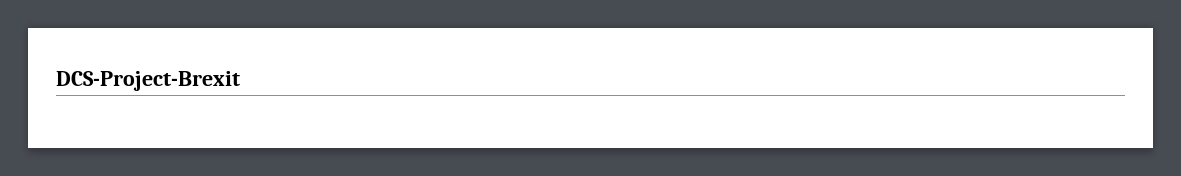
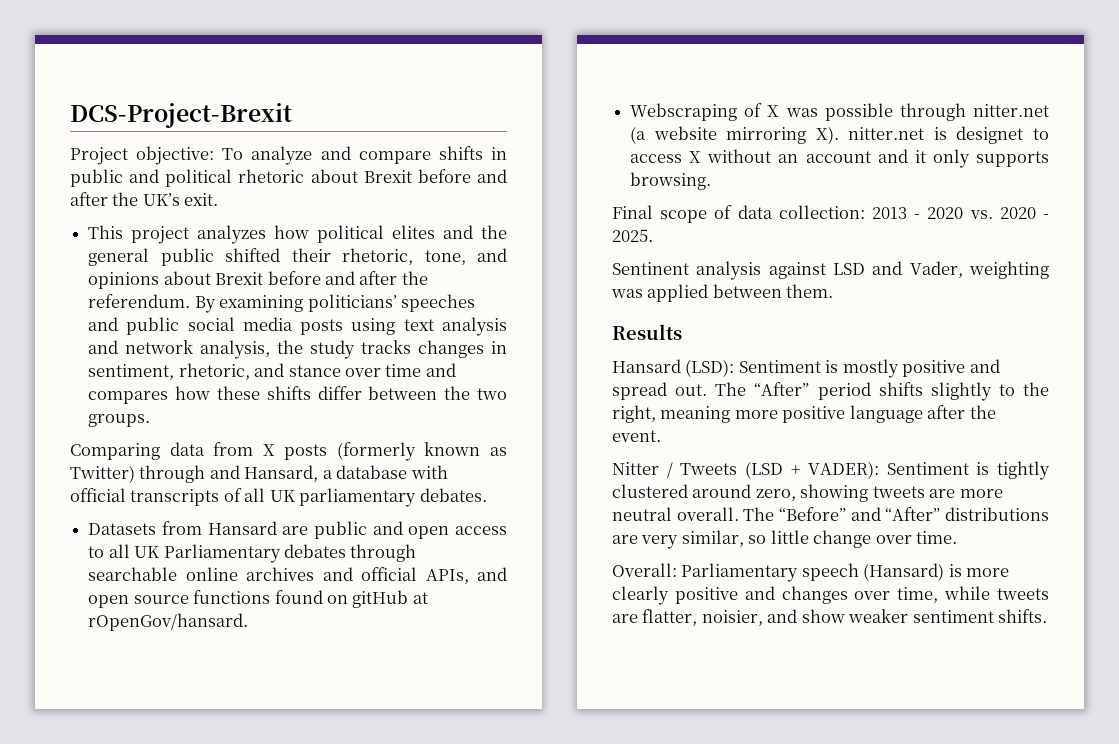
+ Project objective: To analyze and compare shifts in public and political rhetoric about Brexit before and after the UK’s exit.
+ This project analyzes how political elites and the general public shifted their rhetoric, tone, and opinions about Brexit before and after the referendum. By examining politicians’ speeches and public social media posts using text analysis and network analysis, the study tracks changes in sentiment, rhetoric, and stance over time and compares how these shifts differ between the two groups.
+ Comparing data from X posts (formerly known as Twitter) through and Hansard, a database with official transcripts of all UK parliamentary debates.
+ Datasets from Hansard are public and open access to all UK Parliamentary debates through searchable online archives and official APIs, and open source functions found on gitHub at rOpenGov/hansard.
+ Webscraping of X was possible through nitter.net (a website mirroring X). nitter.net is designet to access X without an account and it only supports browsing.
+ Final scope of data collection: 2013 - 2020 vs. 2020 - 2025.
+ Sentinent analysis against LSD and Vader, weighting was applied between them.
+ Results
+ Hansard (LSD): Sentiment is mostly positive and spread out. The “After” period shifts slightly to the right, meaning more positive language after the event.
+ Nitter / Tweets (LSD + VADER): Sentiment is tightly clustered around zero, showing tweets are more neutral overall. The “Before” and “After” distributions are very similar, so little change over time.
+ Overall: Parliamentary speech (Hansard) is more clearly positive and changes over time, while tweets are flatter, noisier, and show weaker sentiment shifts.

